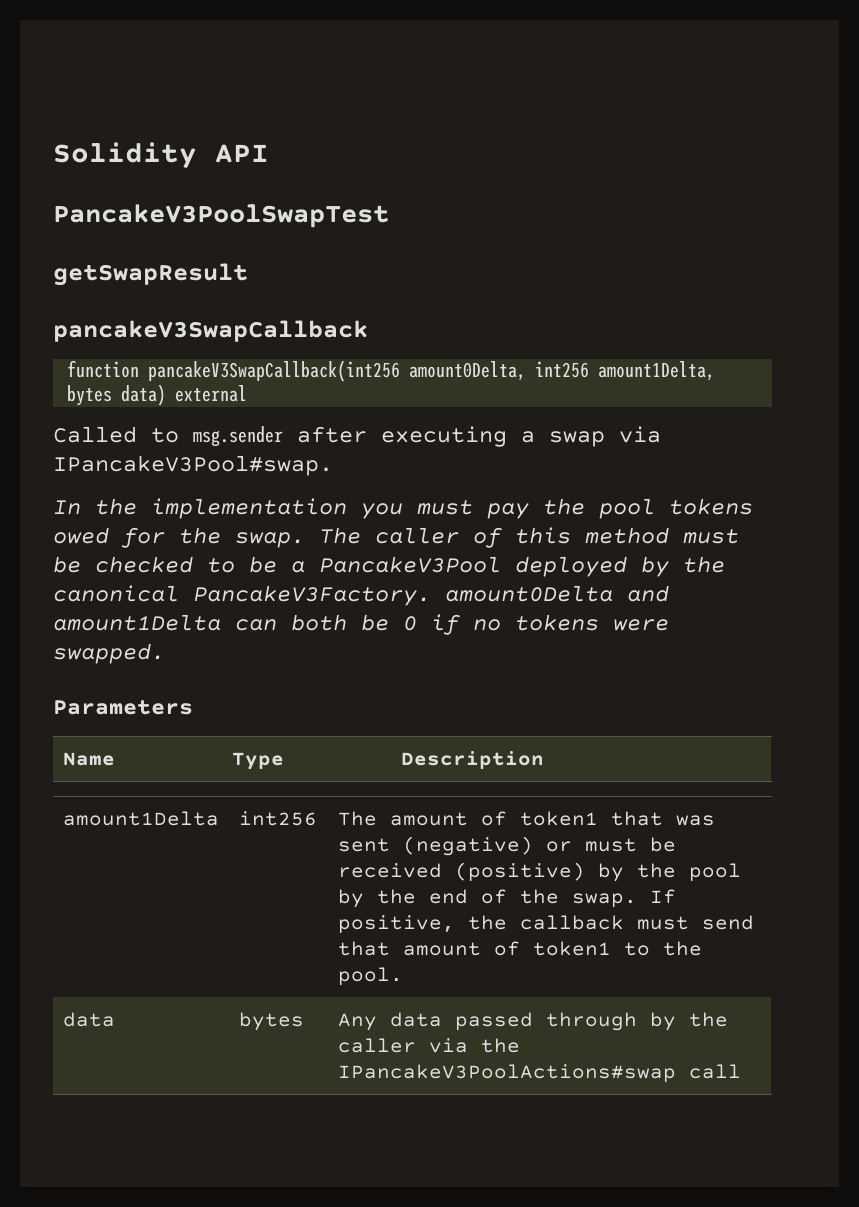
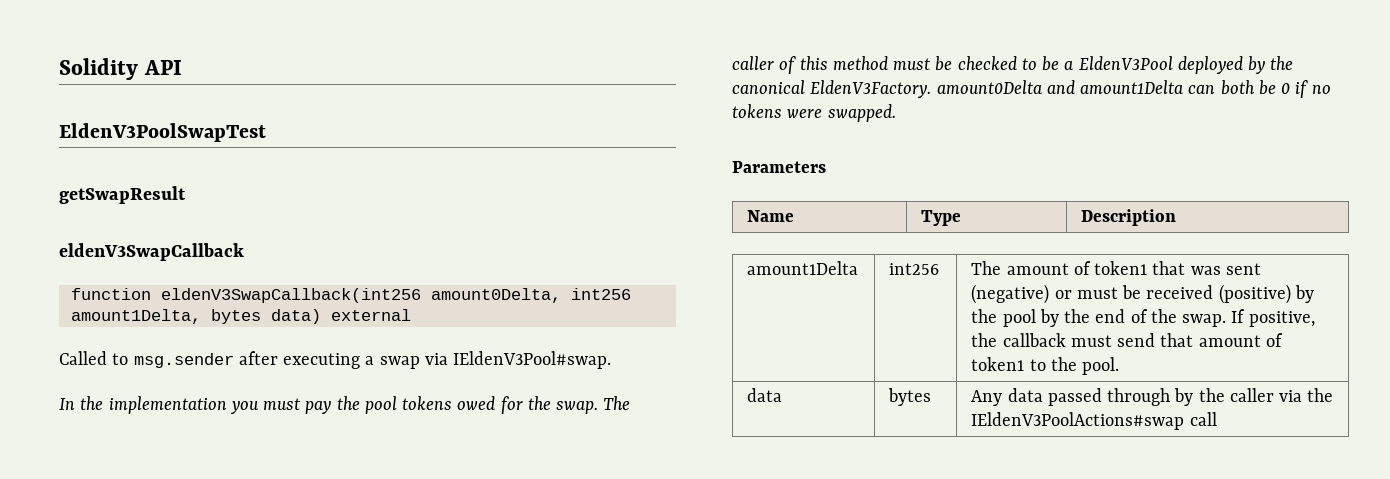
- PancakeV3PoolSwapTest
+ EldenV3PoolSwapTest
- pancakeV3SwapCallback
+ eldenV3SwapCallback
- function pancakeV3SwapCallback(int256 amount0Delta, int256 amount1Delta, bytes data) external
+ function eldenV3SwapCallback(int256 amount0Delta, int256 amount1Delta, bytes data) external
- Called to msg.sender after executing a swap via IPancakeV3Pool#swap.
+ Called to msg.sender after executing a swap via IEldenV3Pool#swap.
- The caller of this method must be checked to be a PancakeV3Pool deployed by the canonical PancakeV3Factory. amount0Delta and amount1Delta can both be 0 if no tokens were swapped.
+ The caller of this method must be checked to be a EldenV3Pool deployed by the canonical EldenV3Factory. amount0Delta and amount1Delta can both be 0 if no tokens were swapped.
- data | bytes | Any data passed through by the caller via the IPancakeV3PoolActions#swap call
+ data | bytes | Any data passed through by the caller via the IEldenV3PoolActions#swap call

